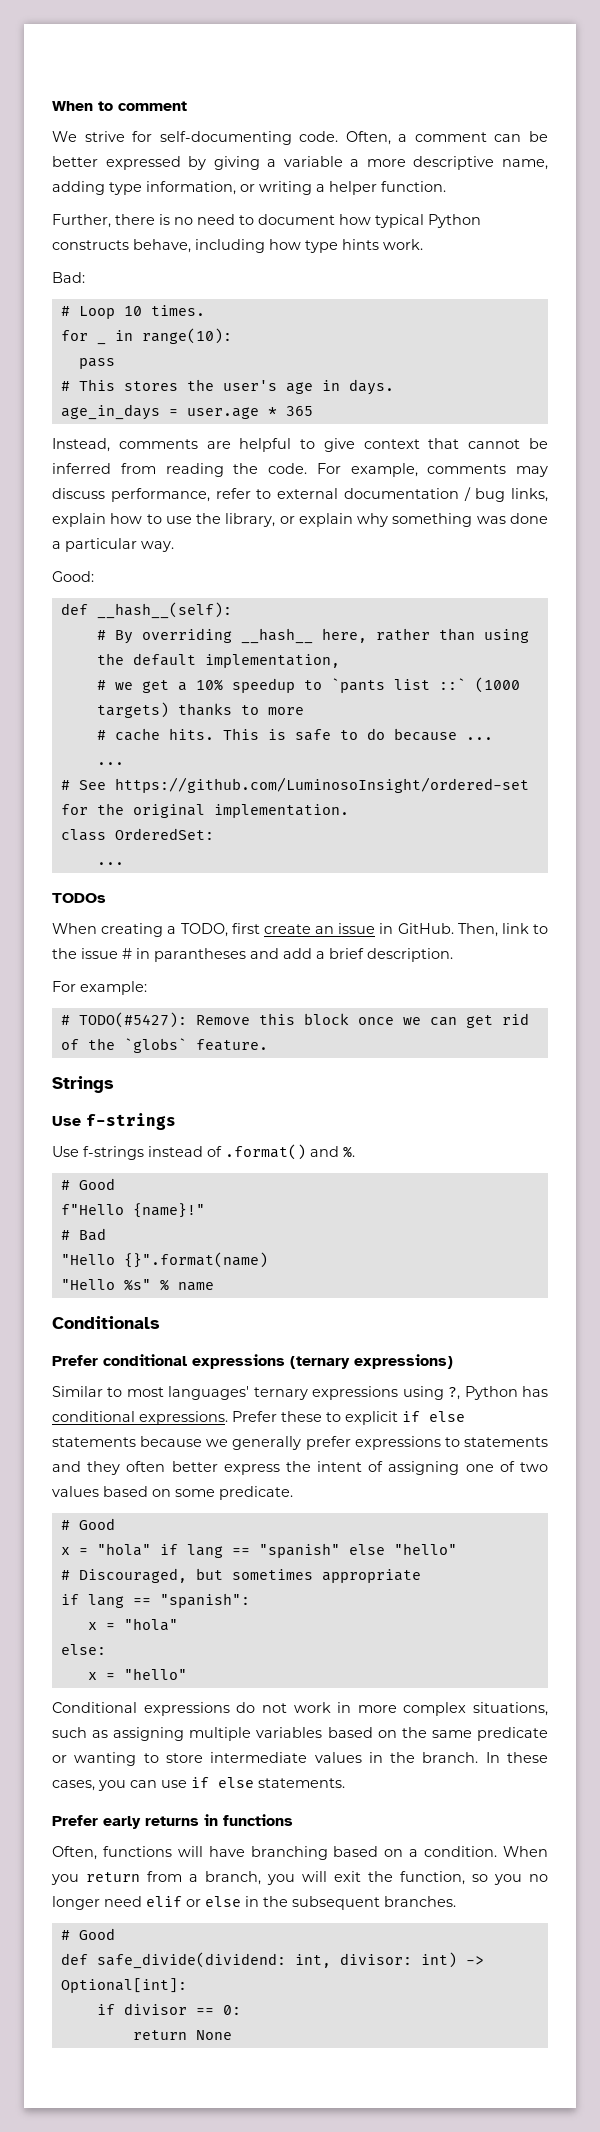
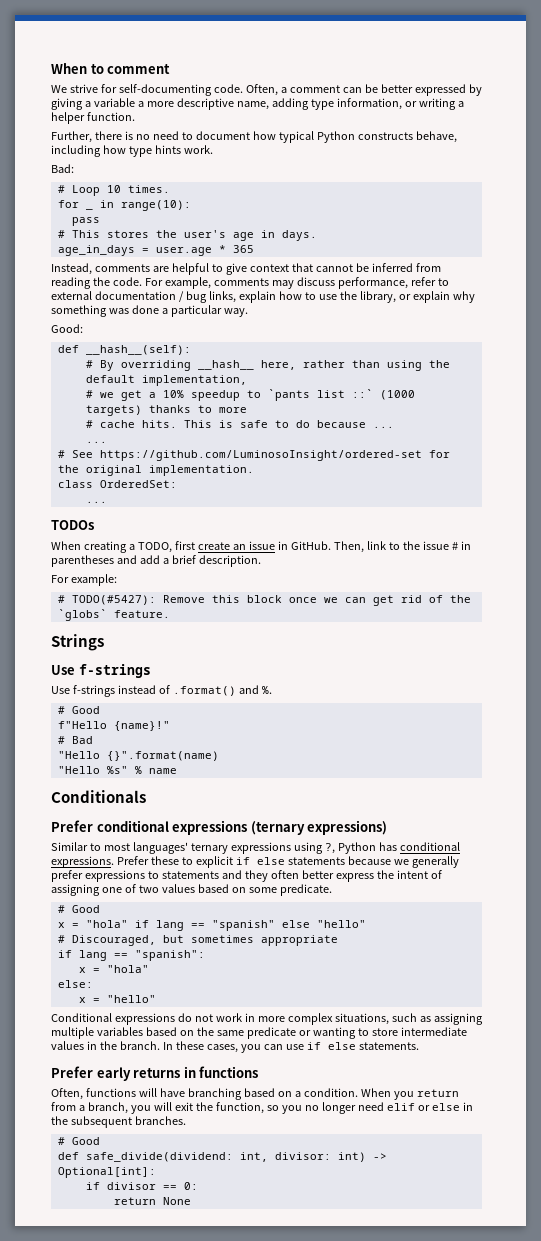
- Then, link to the issue # in parantheses and add a brief description.
+ Then, link to the issue # in parentheses and add a brief description.

